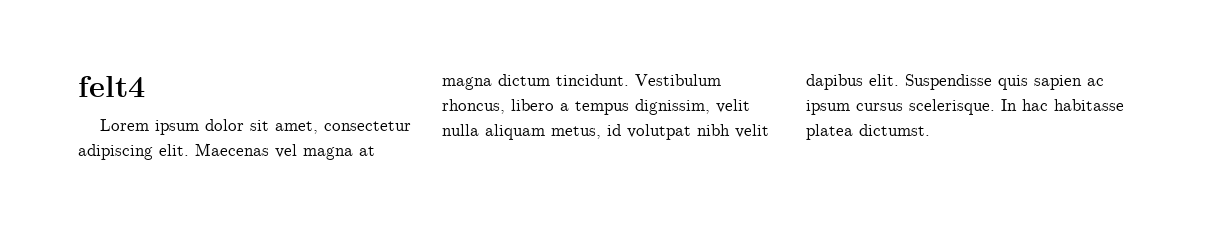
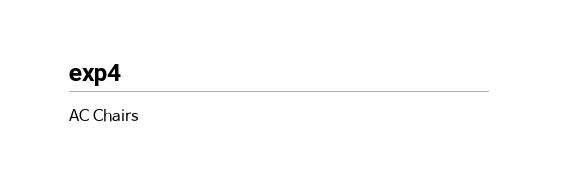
- felt4
- Lorem ipsum dolor sit amet, consectetur adipiscing elit. Maecenas vel magna at magna dictum tincidunt. Vestibulum rhoncus, libero a tempus dignissim, velit nulla aliquam metus, id volutpat nibh velit dapibus elit. Suspendisse quis sapien ac ipsum cursus scelerisque. In hac habitasse platea dictumst.
+ exp4
+ AC Chairs

